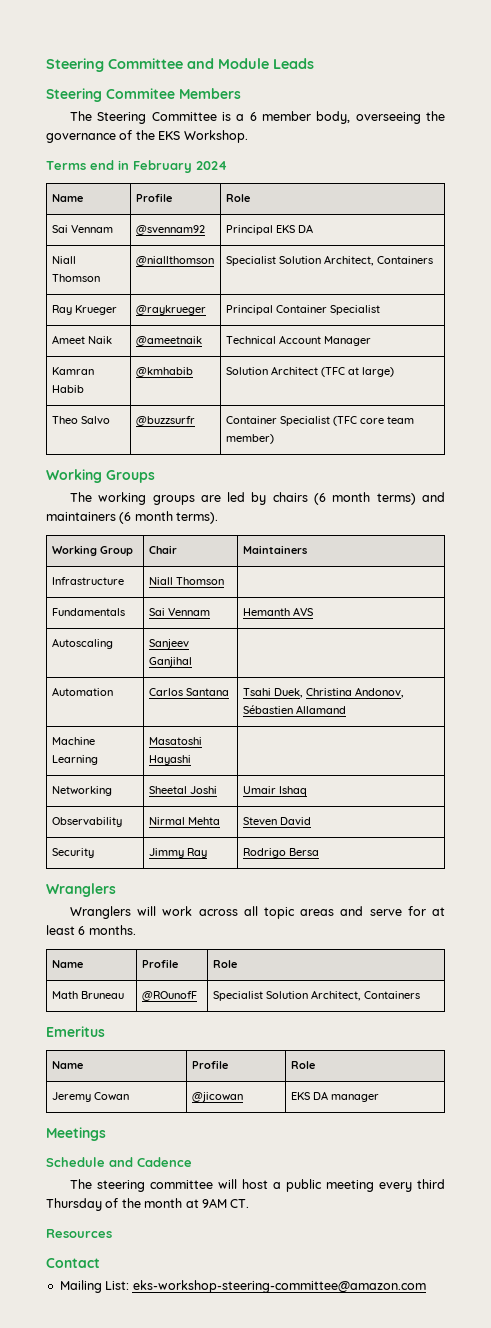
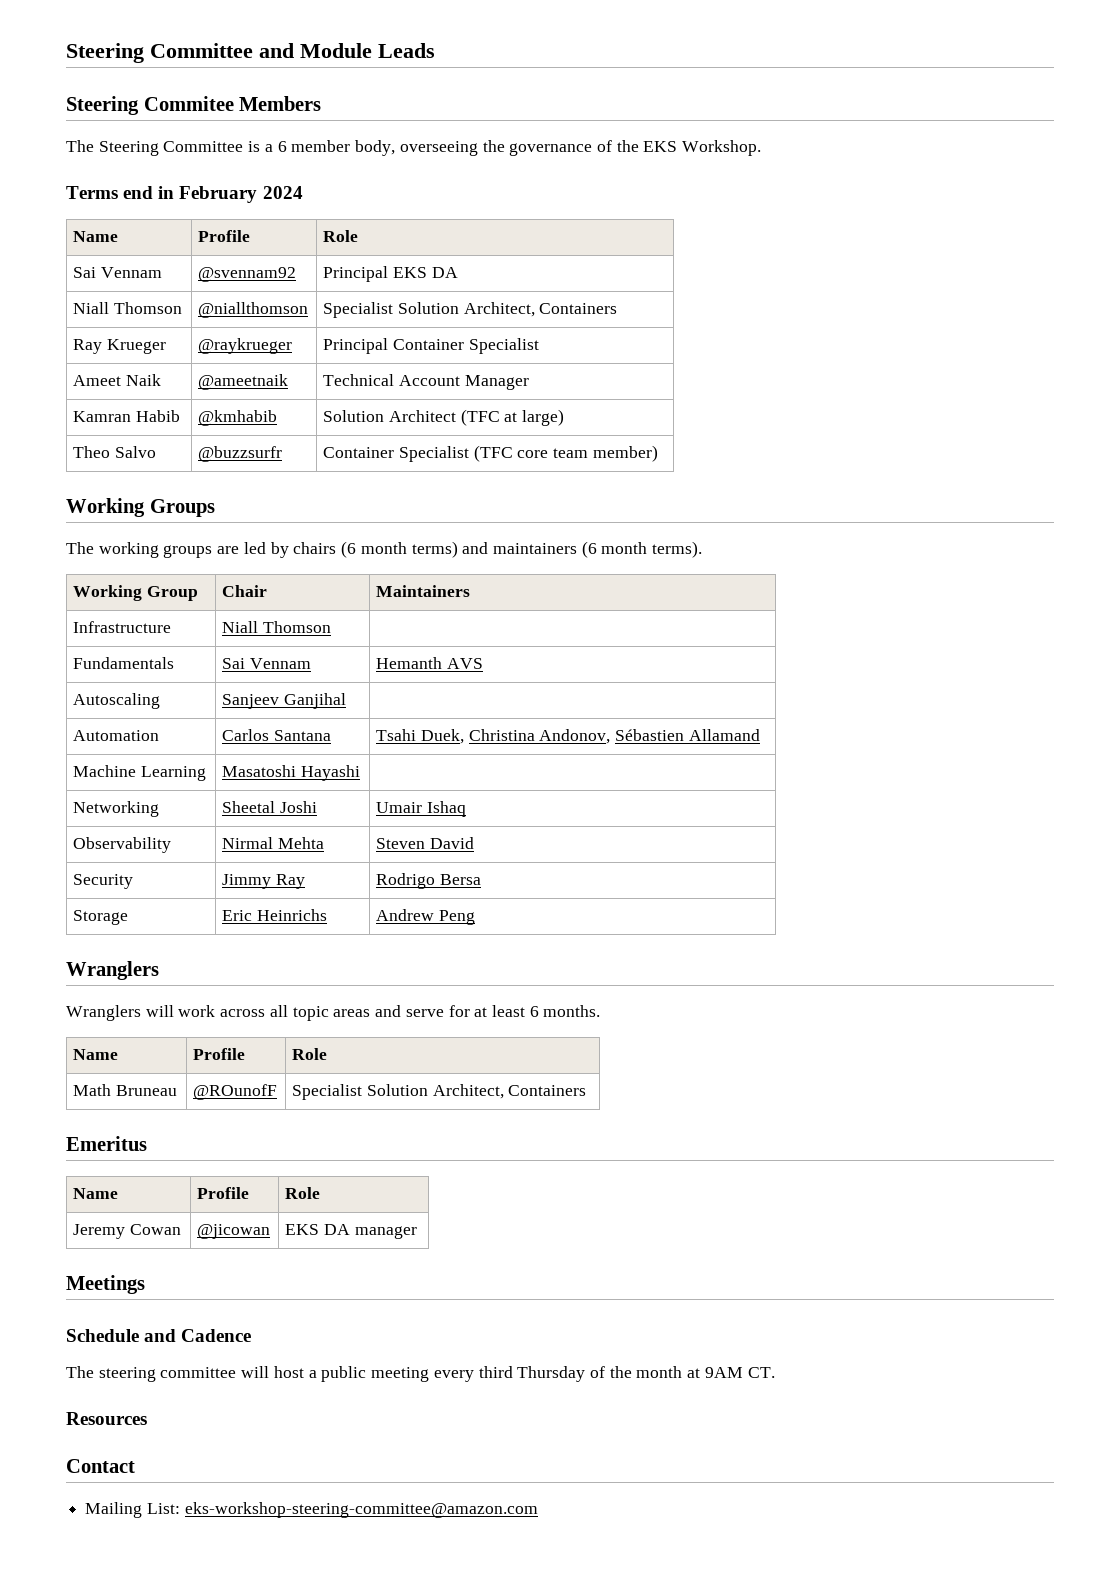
+ Storage | Eric Heinrichs | Andrew Peng

